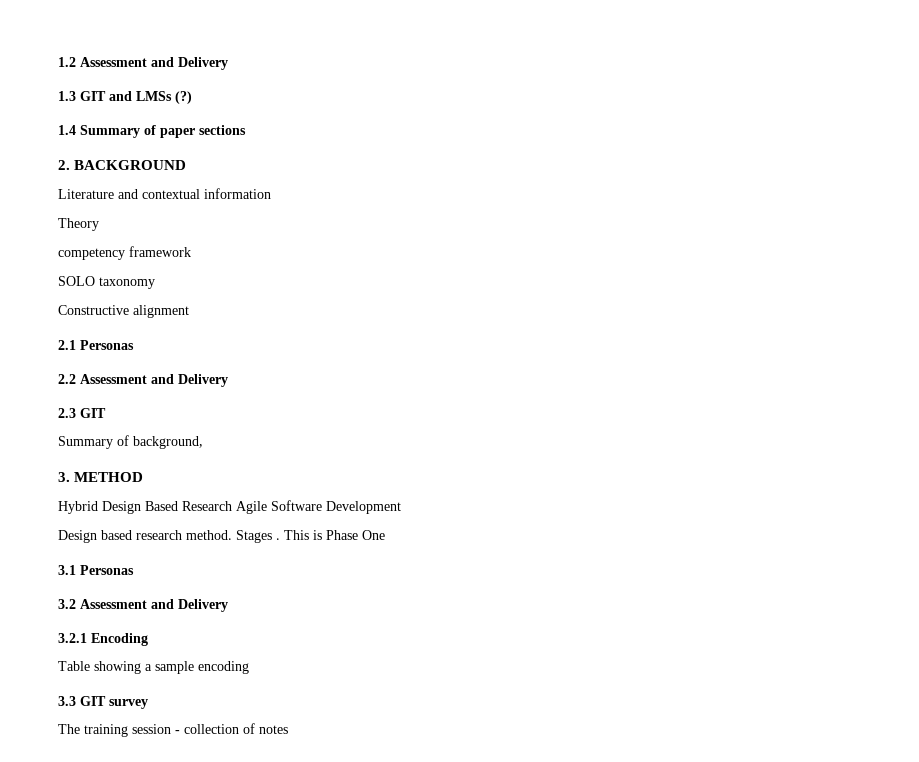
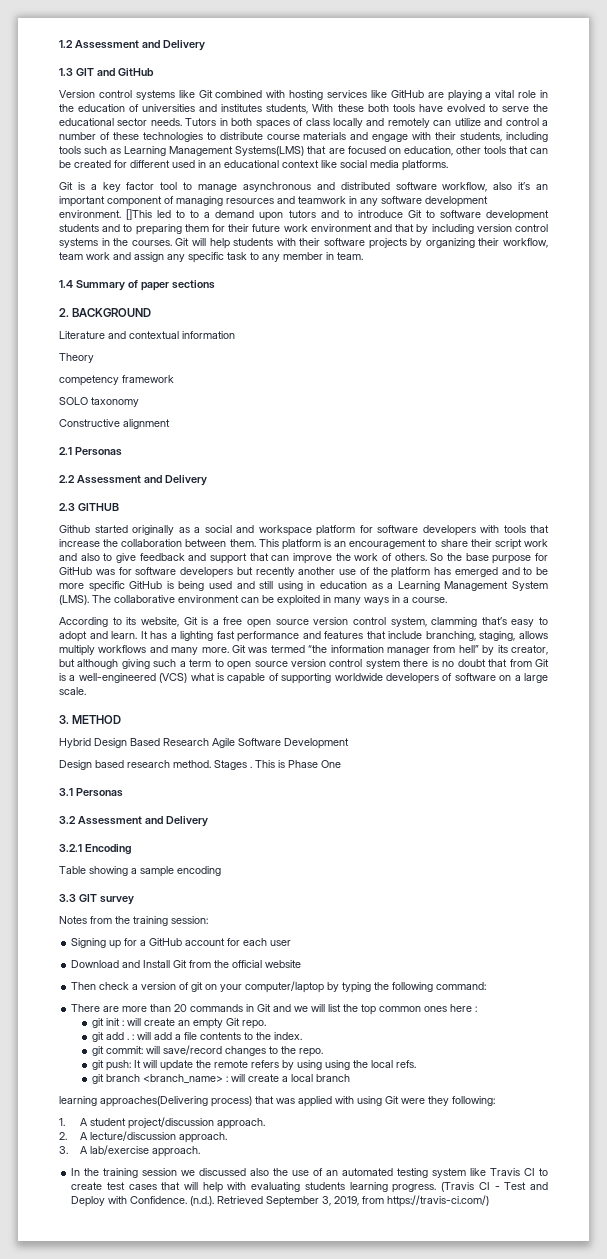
- 1.3 GIT and LMSs (?)
+ 1.3 GIT and GitHub
+ Version control systems like Git combined with hosting services like GitHub are playing a vital role in the education of universities and institutes students, With these both tools have evolved to serve the educational sector needs. Tutors in both spaces of class locally and remotely can utilize and control a number of these technologies to distribute course materials and engage with their students, including tools such as Learning Management Systems(LMS) that are focused on education, other tools that can be created for different used in an educational context like social media platforms.
+ Git is a key factor tool to manage asynchronous and distributed software workflow, also it’s an important component of managing resources and teamwork in any software development environment. []This led to to a demand upon tutors and to introduce Git to software development students and to preparing them for their future work environment and that by including version control systems in the courses. Git will help students with their software projects by organizing their workflow, team work and assign any specific task to any member in team.
- 2.3 GIT
- Summary of background,
+ 2.3 GITHUB
+ Github started originally as a social and workspace platform for software developers with tools that increase the collaboration between them. This platform is an encouragement to share their script work and also to give feedback and support that can improve the work of others. So the base purpose for GitHub was for software developers but recently another use of the platform has emerged and to be more specific GitHub is being used and still using in education as a Learning Management System (LMS). The collaborative environment can be exploited in many ways in a course.
+ According to its website, Git is a free open source version control system, clamming that’s easy to adopt and learn. It has a lighting fast performance and features that include branching, staging, allows multiply workflows and many more. Git was termed “the information manager from hell” by its creator, but although giving such a term to open source version control system there is no doubt that from Git is a well-engineered (VCS) what is capable of supporting worldwide developers of software on a large scale.
- The training session - collection of notes
+ Notes from the training session:
+ Signing up for a GitHub account for each user
+ Download and Install Git from the official website
+ Then check a version of git on your computer/laptop by typing the following command:
+ There are more than 20 commands in Git and we will list the top common ones here :
+ git init : will create an empty Git repo.
+ git add . : will add a file contents to the index.
+ git commit: will save/record changes to the repo.
+ git push: It will update the remote refers by using using the local refs.
+ git branch <branch_name> : will create a local branch
+ learning approaches(Delivering process) that was applied with using Git were they following:
+ 1. A student project/discussion approach.
+ 2. A lecture/discussion approach.
+ 3. A lab/exercise approach.
+ In the training session we discussed also the use of an automated testing system like Travis CI to create test cases that will help with evaluating students learning progress. (Travis CI - Test and Deploy with Confidence. (n.d.). Retrieved September 3, 2019, from https://travis-ci.com/)

